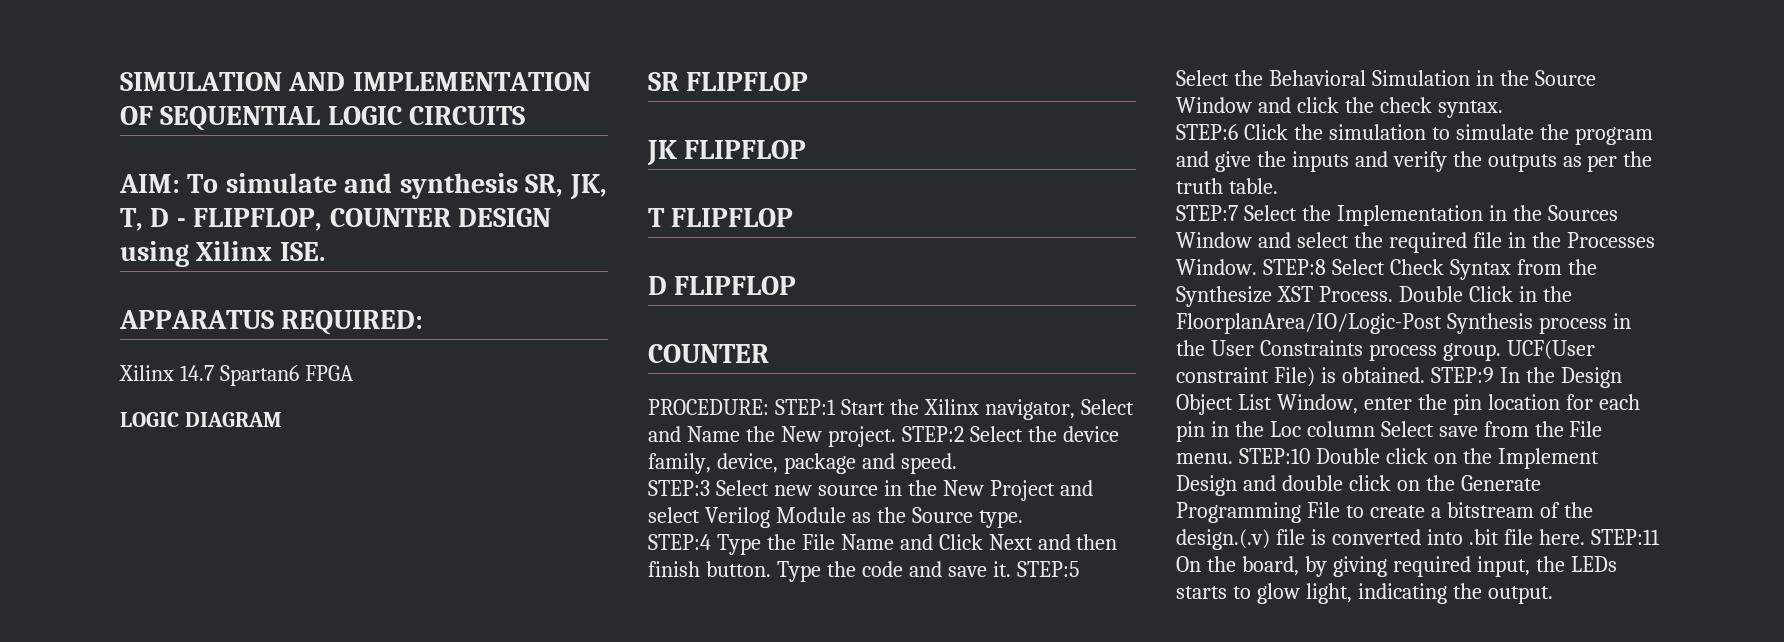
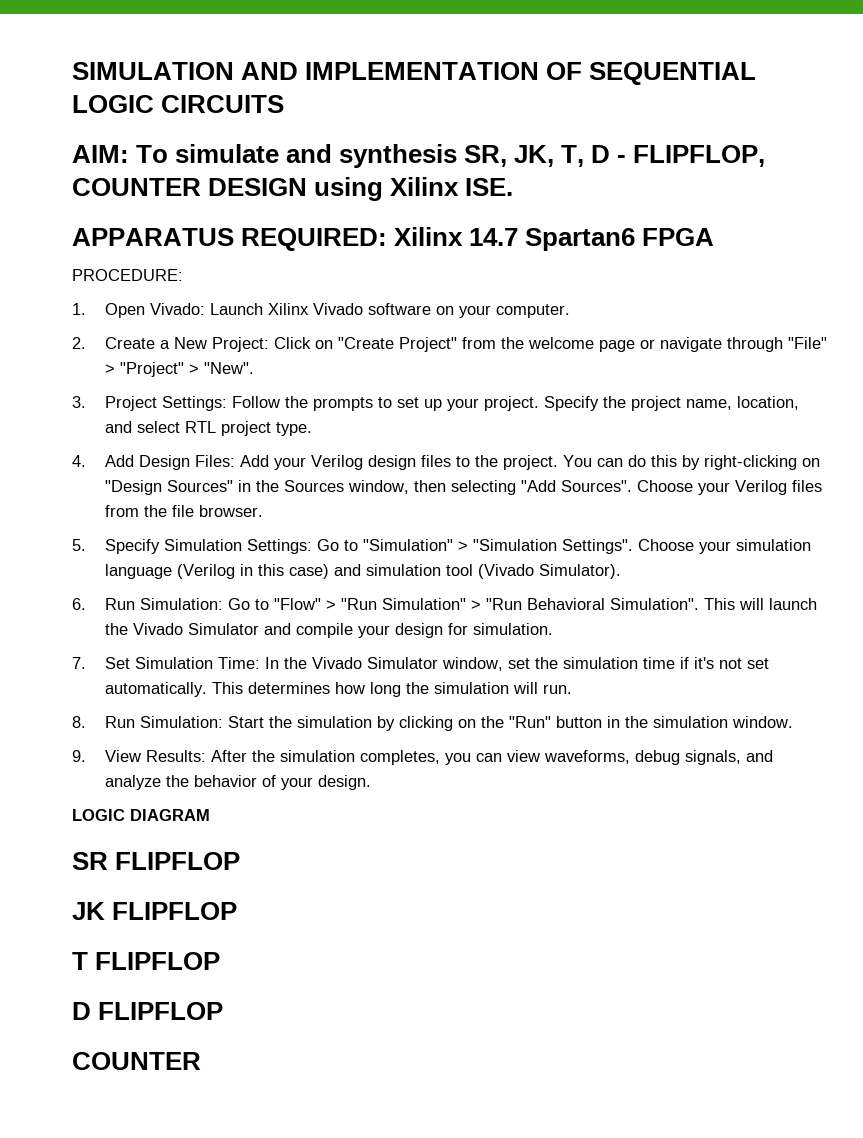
- APPARATUS REQUIRED:
- Xilinx 14.7 Spartan6 FPGA
+ APPARATUS REQUIRED: Xilinx 14.7 Spartan6 FPGA
+ PROCEDURE:
+ 1. Open Vivado: Launch Xilinx Vivado software on your computer.
+ 2. Create a New Project: Click on "Create Project" from the welcome page or navigate through "File" > "Project" > "New".
+ 3. Project Settings: Follow the prompts to set up your project. Specify the project name, location, and select RTL project type.
+ 4. Add Design Files: Add your Verilog design files to the project. You can do this by right-clicking on "Design Sources" in the Sources window, then selecting "Add Sources". Choose your Verilog files from the file browser.
+ 5. Specify Simulation Settings: Go to "Simulation" > "Simulation Settings". Choose your simulation language (Verilog in this case) and simulation tool (Vivado Simulator).
+ 6. Run Simulation: Go to "Flow" > "Run Simulation" > "Run Behavioral Simulation". This will launch the Vivado Simulator and compile your design for simulation.
+ 7. Set Simulation Time: In the Vivado Simulator window, set the simulation time if it's not set automatically. This determines how long the simulation will run.
+ 8. Run Simulation: Start the simulation by clicking on the "Run" button in the simulation window.
+ 9. View Results: After the simulation completes, you can view waveforms, debug signals, and analyze the behavior of your design.
- PROCEDURE: STEP:1 Start the Xilinx navigator, Select and Name the New project. STEP:2 Select the device family, device, package and speed.
- STEP:3 Select new source in the New Project and select Verilog Module as the Source type.
- STEP:4 Type the File Name and Click Next and then finish button. Type the code and save it. STEP:5 Select the Behavioral Simulation in the Source Window and click the check syntax.
- STEP:6 Click the simulation to simulate the program and give the inputs and verify the outputs as per the truth table.
- STEP:7 Select the Implementation in the Sources Window and select the required file in the Processes Window. STEP:8 Select Check Syntax from the Synthesize XST Process. Double Click in the FloorplanArea/IO/Logic-Post Synthesis process in the User Constraints process group. UCF(User constraint File) is obtained. STEP:9 In the Design Object List Window, enter the pin location for each pin in the Loc column Select save from the File menu. STEP:10 Double click on the Implement Design and double click on the Generate Programming File to create a bitstream of the design.(.v) file is converted into .bit file here. STEP:11 On the board, by giving required input, the LEDs starts to glow light, indicating the output.

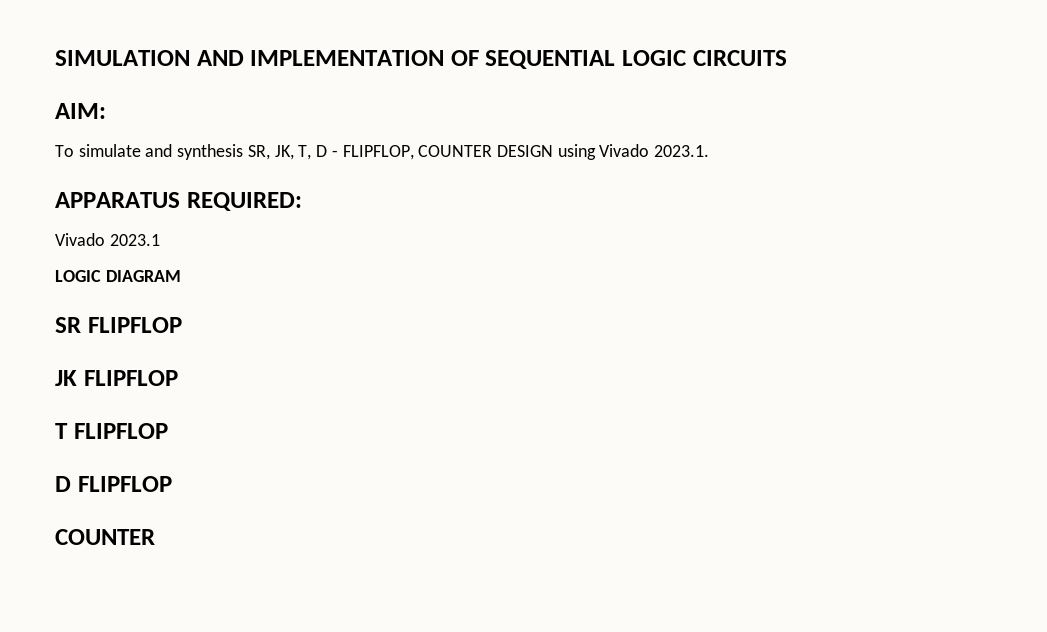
- AIM: To simulate and synthesis SR, JK, T, D - FLIPFLOP, COUNTER DESIGN using Xilinx ISE.
+ AIM:
+ To simulate and synthesis SR, JK, T, D - FLIPFLOP, COUNTER DESIGN using Vivado 2023.1.
- APPARATUS REQUIRED: Xilinx 14.7 Spartan6 FPGA
- PROCEDURE:
- 1. Open Vivado: Launch Xilinx Vivado software on your computer.
- 2. Create a New Project: Click on "Create Project" from the welcome page or navigate through "File" > "Project" > "New".
- 3. Project Settings: Follow the prompts to set up your project. Specify the project name, location, and select RTL project type.
- 4. Add Design Files: Add your Verilog design files to the project. You can do this by right-clicking on "Design Sources" in the Sources window, then selecting "Add Sources". Choose your Verilog files from the file browser.
- 5. Specify Simulation Settings: Go to "Simulation" > "Simulation Settings". Choose your simulation language (Verilog in this case) and simulation tool (Vivado Simulator).
- 6. Run Simulation: Go to "Flow" > "Run Simulation" > "Run Behavioral Simulation". This will launch the Vivado Simulator and compile your design for simulation.
- 7. Set Simulation Time: In the Vivado Simulator window, set the simulation time if it's not set automatically. This determines how long the simulation will run.
- 8. Run Simulation: Start the simulation by clicking on the "Run" button in the simulation window.
- 9. View Results: After the simulation completes, you can view waveforms, debug signals, and analyze the behavior of your design.
+ APPARATUS REQUIRED:
+ Vivado 2023.1

